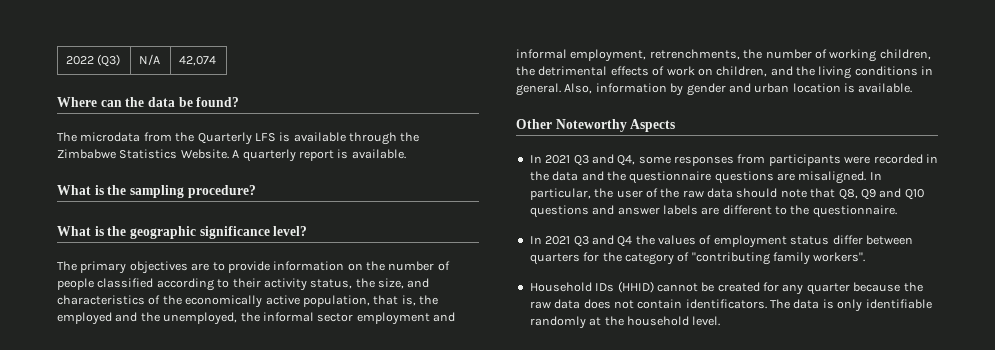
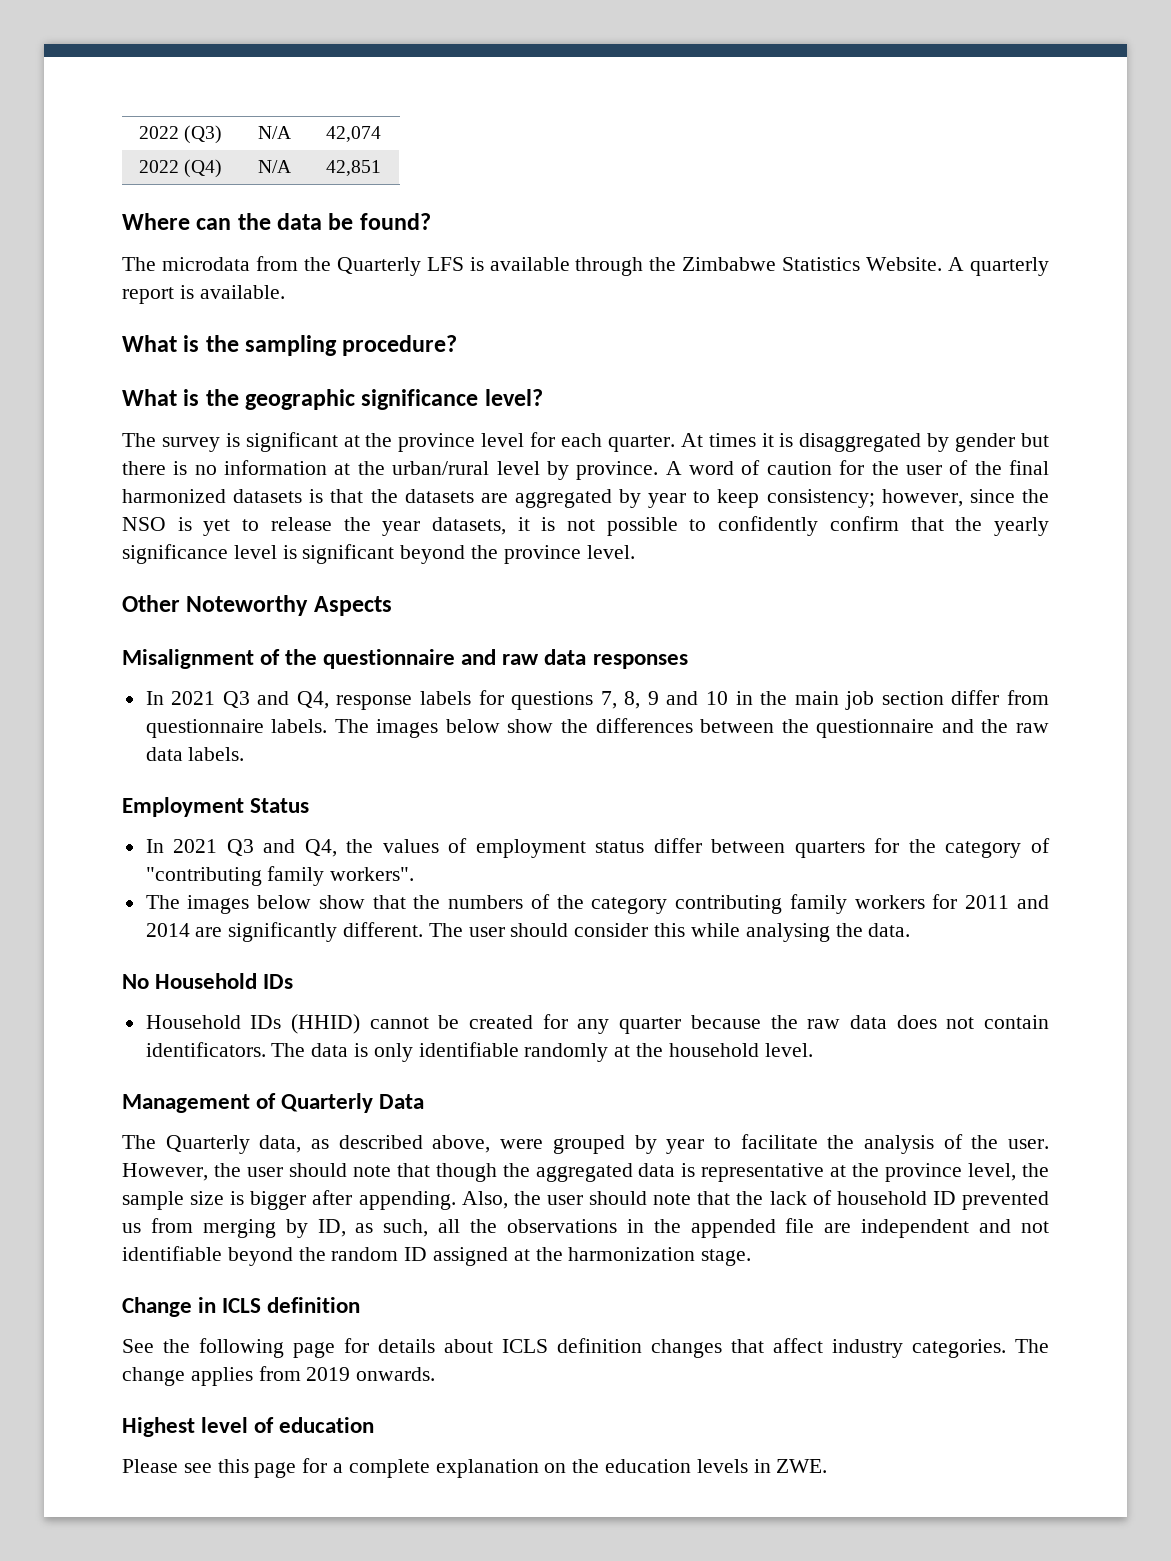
+ 2022 (Q4) | N/A | 42,851
- The primary objectives are to provide information on the number of people classified according to their activity status, the size, and characteristics of the economically active population, that is, the employed and the unemployed, the informal sector employment and informal employment, retrenchments, the number of working children, the detrimental effects of work on children, and the living conditions in general. Also, information by gender and urban location is available.
+ The survey is significant at the province level for each quarter. At times it is disaggregated by gender but there is no information at the urban/rural level by province. A word of caution for the user of the final harmonized datasets is that the datasets are aggregated by year to keep consistency; however, since the NSO is yet to release the year datasets, it is not possible to confidently confirm that the yearly significance level is significant beyond the province level.
  Other Noteworthy Aspects
- In 2021 Q3 and Q4, some responses from participants were recorded in the data and the questionnaire questions are misaligned. In particular, the user of the raw data should note that Q8, Q9 and Q10 questions and answer labels are different to the questionnaire.
- In 2021 Q3 and Q4 the values of employment status differ between quarters for the category of "contributing family workers".
+ Misalignment of the questionnaire and raw data responses
+ In 2021 Q3 and Q4, response labels for questions 7, 8, 9 and 10 in the main job section differ from questionnaire labels. The images below show the differences between the questionnaire and the raw data labels.
+ Employment Status
+ In 2021 Q3 and Q4, the values of employment status differ between quarters for the category of "contributing family workers".
+ The images below show that the numbers of the category contributing family workers for 2011 and 2014 are significantly different. The user should consider this while analysing the data.
+ No Household IDs
+ Management of Quarterly Data
+ The Quarterly data, as described above, were grouped by year to facilitate the analysis of the user. However, the user should note that though the aggregated data is representative at the province level, the sample size is bigger after appending. Also, the user should note that the lack of household ID prevented us from merging by ID, as such, all the observations in the appended file are independent and not identifiable beyond the random ID assigned at the harmonization stage.
+ Change in ICLS definition
+ See the following page for details about ICLS definition changes that affect industry categories. The change applies from 2019 onwards.
+ Highest level of education
+ Please see this page for a complete explanation on the education levels in ZWE.

